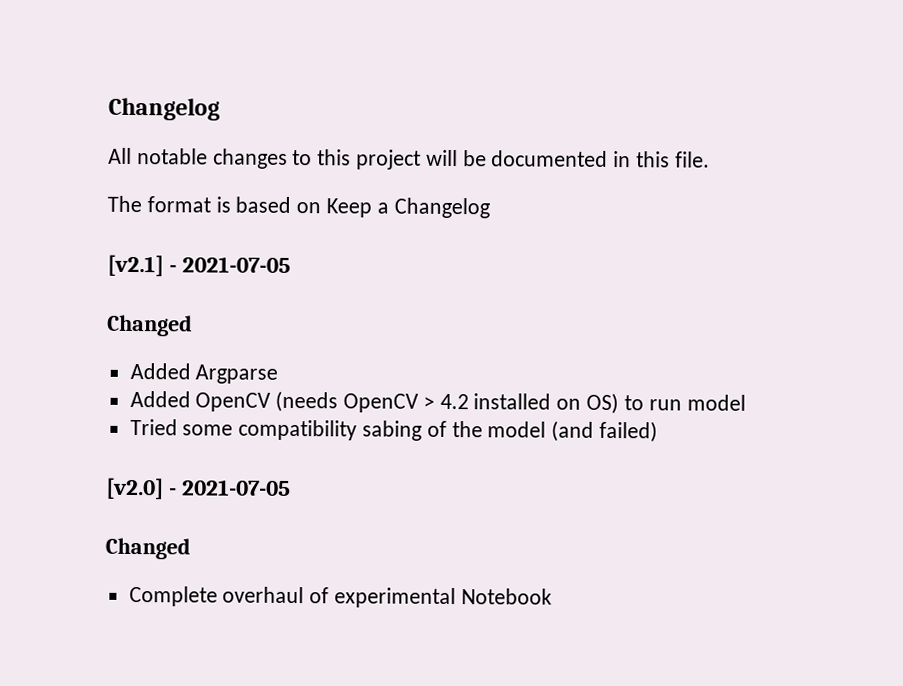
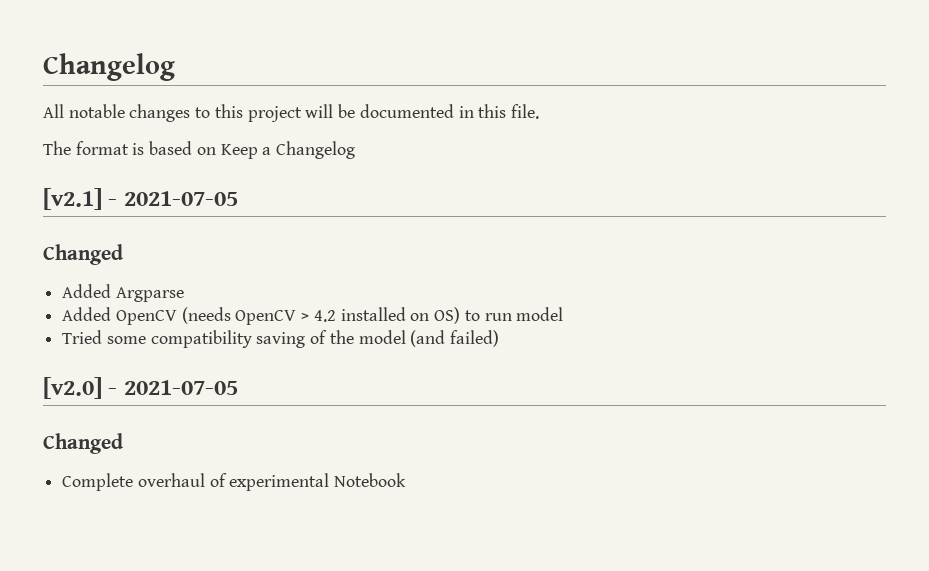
- Tried some compatibility sabing of the model (and failed)
+ Tried some compatibility saving of the model (and failed)

